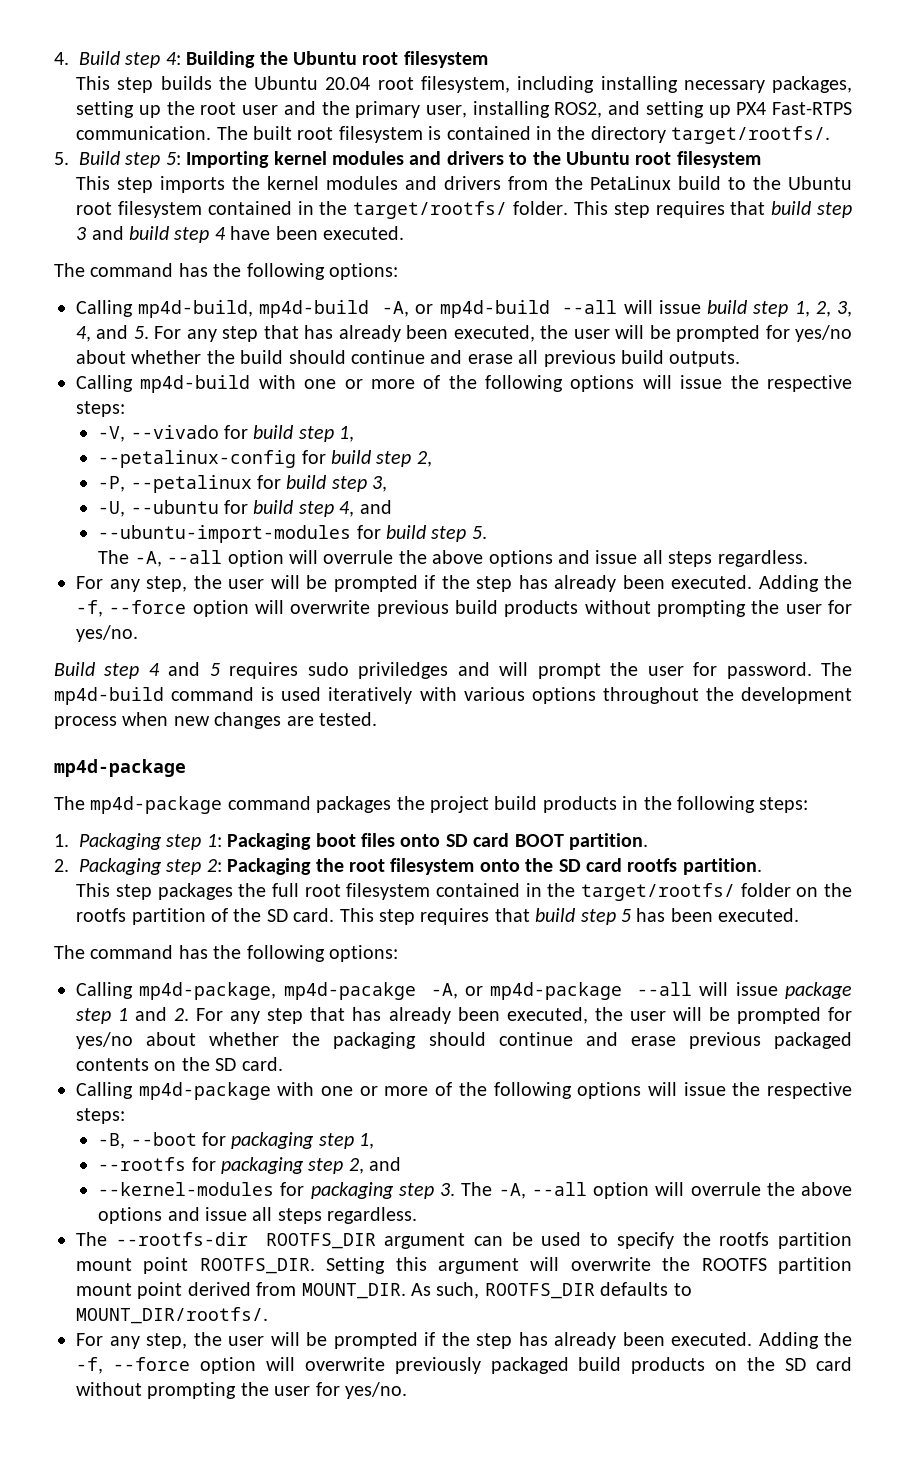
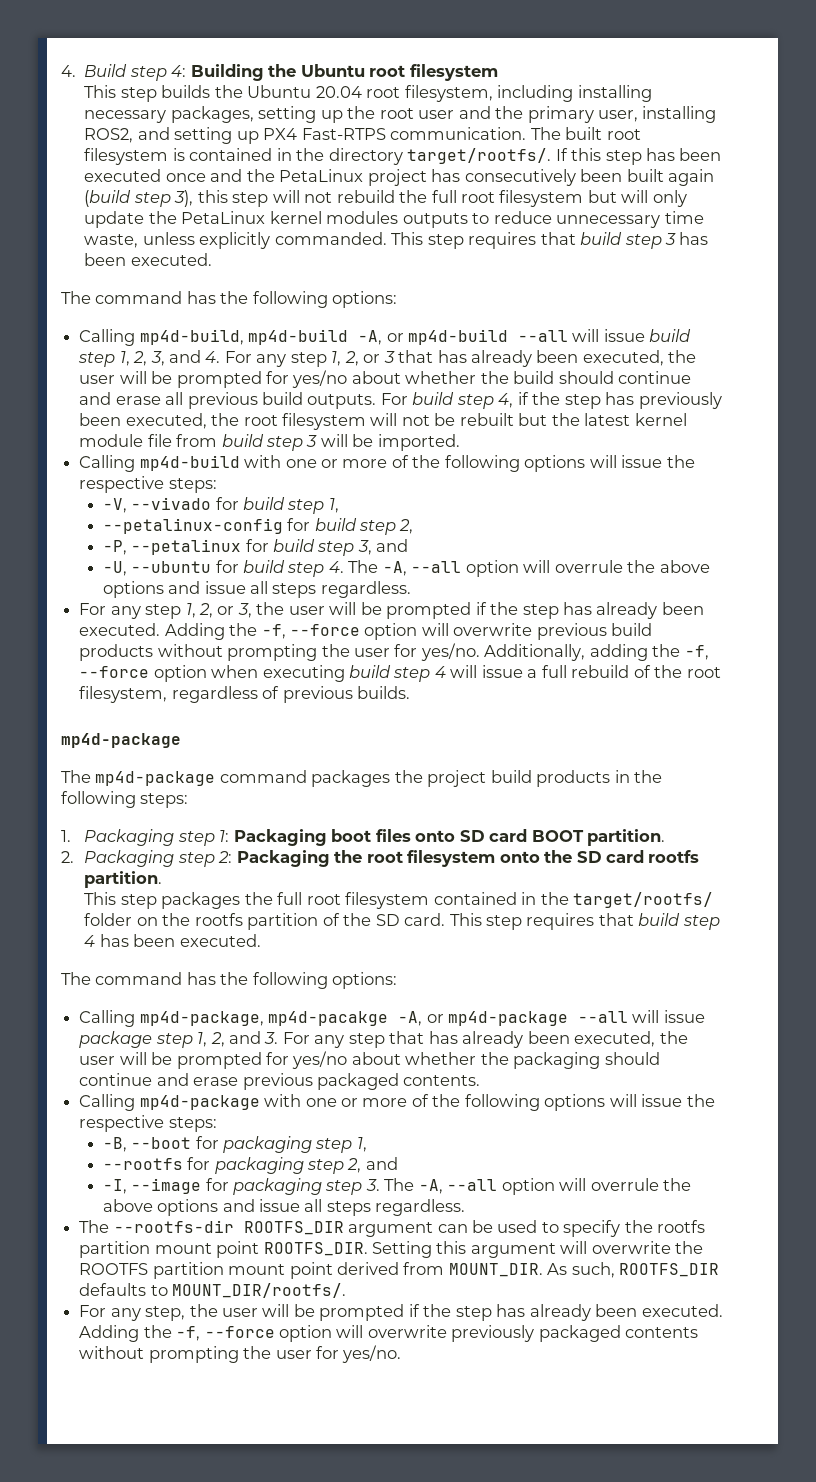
- The built root filesystem is contained in the directory target/rootfs/.
- 5. Build step 5: Importing kernel modules and drivers to the Ubuntu root filesystem
- This step imports the kernel modules and drivers from the PetaLinux build to the Ubuntu root filesystem contained in the target/rootfs/ folder.
+ The built root filesystem is contained in the directory target/rootfs/. If this step has been executed once and the PetaLinux project has consecutively been built again (build step 3), this step will not rebuild the full root filesystem but will only update the PetaLinux kernel modules outputs to reduce unnecessary time waste, unless explicitly commanded.
- This step requires that build step 3 and build step 4 have been executed.
+ This step requires that build step 3 has been executed.
- Calling mp4d-build, mp4d-build -A, or mp4d-build --all will issue build step 1, 2, 3, 4, and 5. For any step that has already been executed, the user will be prompted for yes/no about whether the build should continue and erase all previous build outputs.
+ Calling mp4d-build, mp4d-build -A, or mp4d-build --all will issue build step 1, 2, 3, and 4. For any step 1, 2, or 3 that has already been executed, the user will be prompted for yes/no about whether the build should continue and erase all previous build outputs. For build step 4, if the step has previously been executed, the root filesystem will not be rebuilt but the latest kernel module file from build step 3 will be imported.
- -P, --petalinux for build step 3,
+ -P, --petalinux for build step 3, and
- -U, --ubuntu for build step 4, and
- --ubuntu-import-modules for build step 5.
- The -A, --all option will overrule the above options and issue all steps regardless.
- For any step, the user will be prompted if the step has already been executed.
+ -U, --ubuntu for build step 4. The -A, --all option will overrule the above options and issue all steps regardless.
+ For any step 1, 2, or 3, the user will be prompted if the step has already been executed.
- Adding the -f, --force option will overwrite previous build products without prompting the user for yes/no.
- Build step 4 and 5 requires sudo priviledges and will prompt the user for password. The mp4d-build command is used iteratively with various options throughout the development process when new changes are tested.
+ Adding the -f, --force option will overwrite previous build products without prompting the user for yes/no. Additionally, adding the -f, --force option when executing build step 4 will issue a full rebuild of the root filesystem, regardless of previous builds.
- This step requires that build step 5 has been executed.
+ This step requires that build step 4 has been executed.
- Calling mp4d-package, mp4d-pacakge -A, or mp4d-package --all will issue package step 1 and 2. For any step that has already been executed, the user will be prompted for yes/no about whether the packaging should continue and erase previous packaged contents on the SD card.
+ Calling mp4d-package, mp4d-pacakge -A, or mp4d-package --all will issue package step 1, 2, and 3. For any step that has already been executed, the user will be prompted for yes/no about whether the packaging should continue and erase previous packaged contents.
- --kernel-modules for packaging step 3. The -A, --all option will overrule the above options and issue all steps regardless.
+ -I, --image for packaging step 3. The -A, --all option will overrule the above options and issue all steps regardless.
- Adding the -f, --force option will overwrite previously packaged build products on the SD card without prompting the user for yes/no.
+ Adding the -f, --force option will overwrite previously packaged contents without prompting the user for yes/no.

